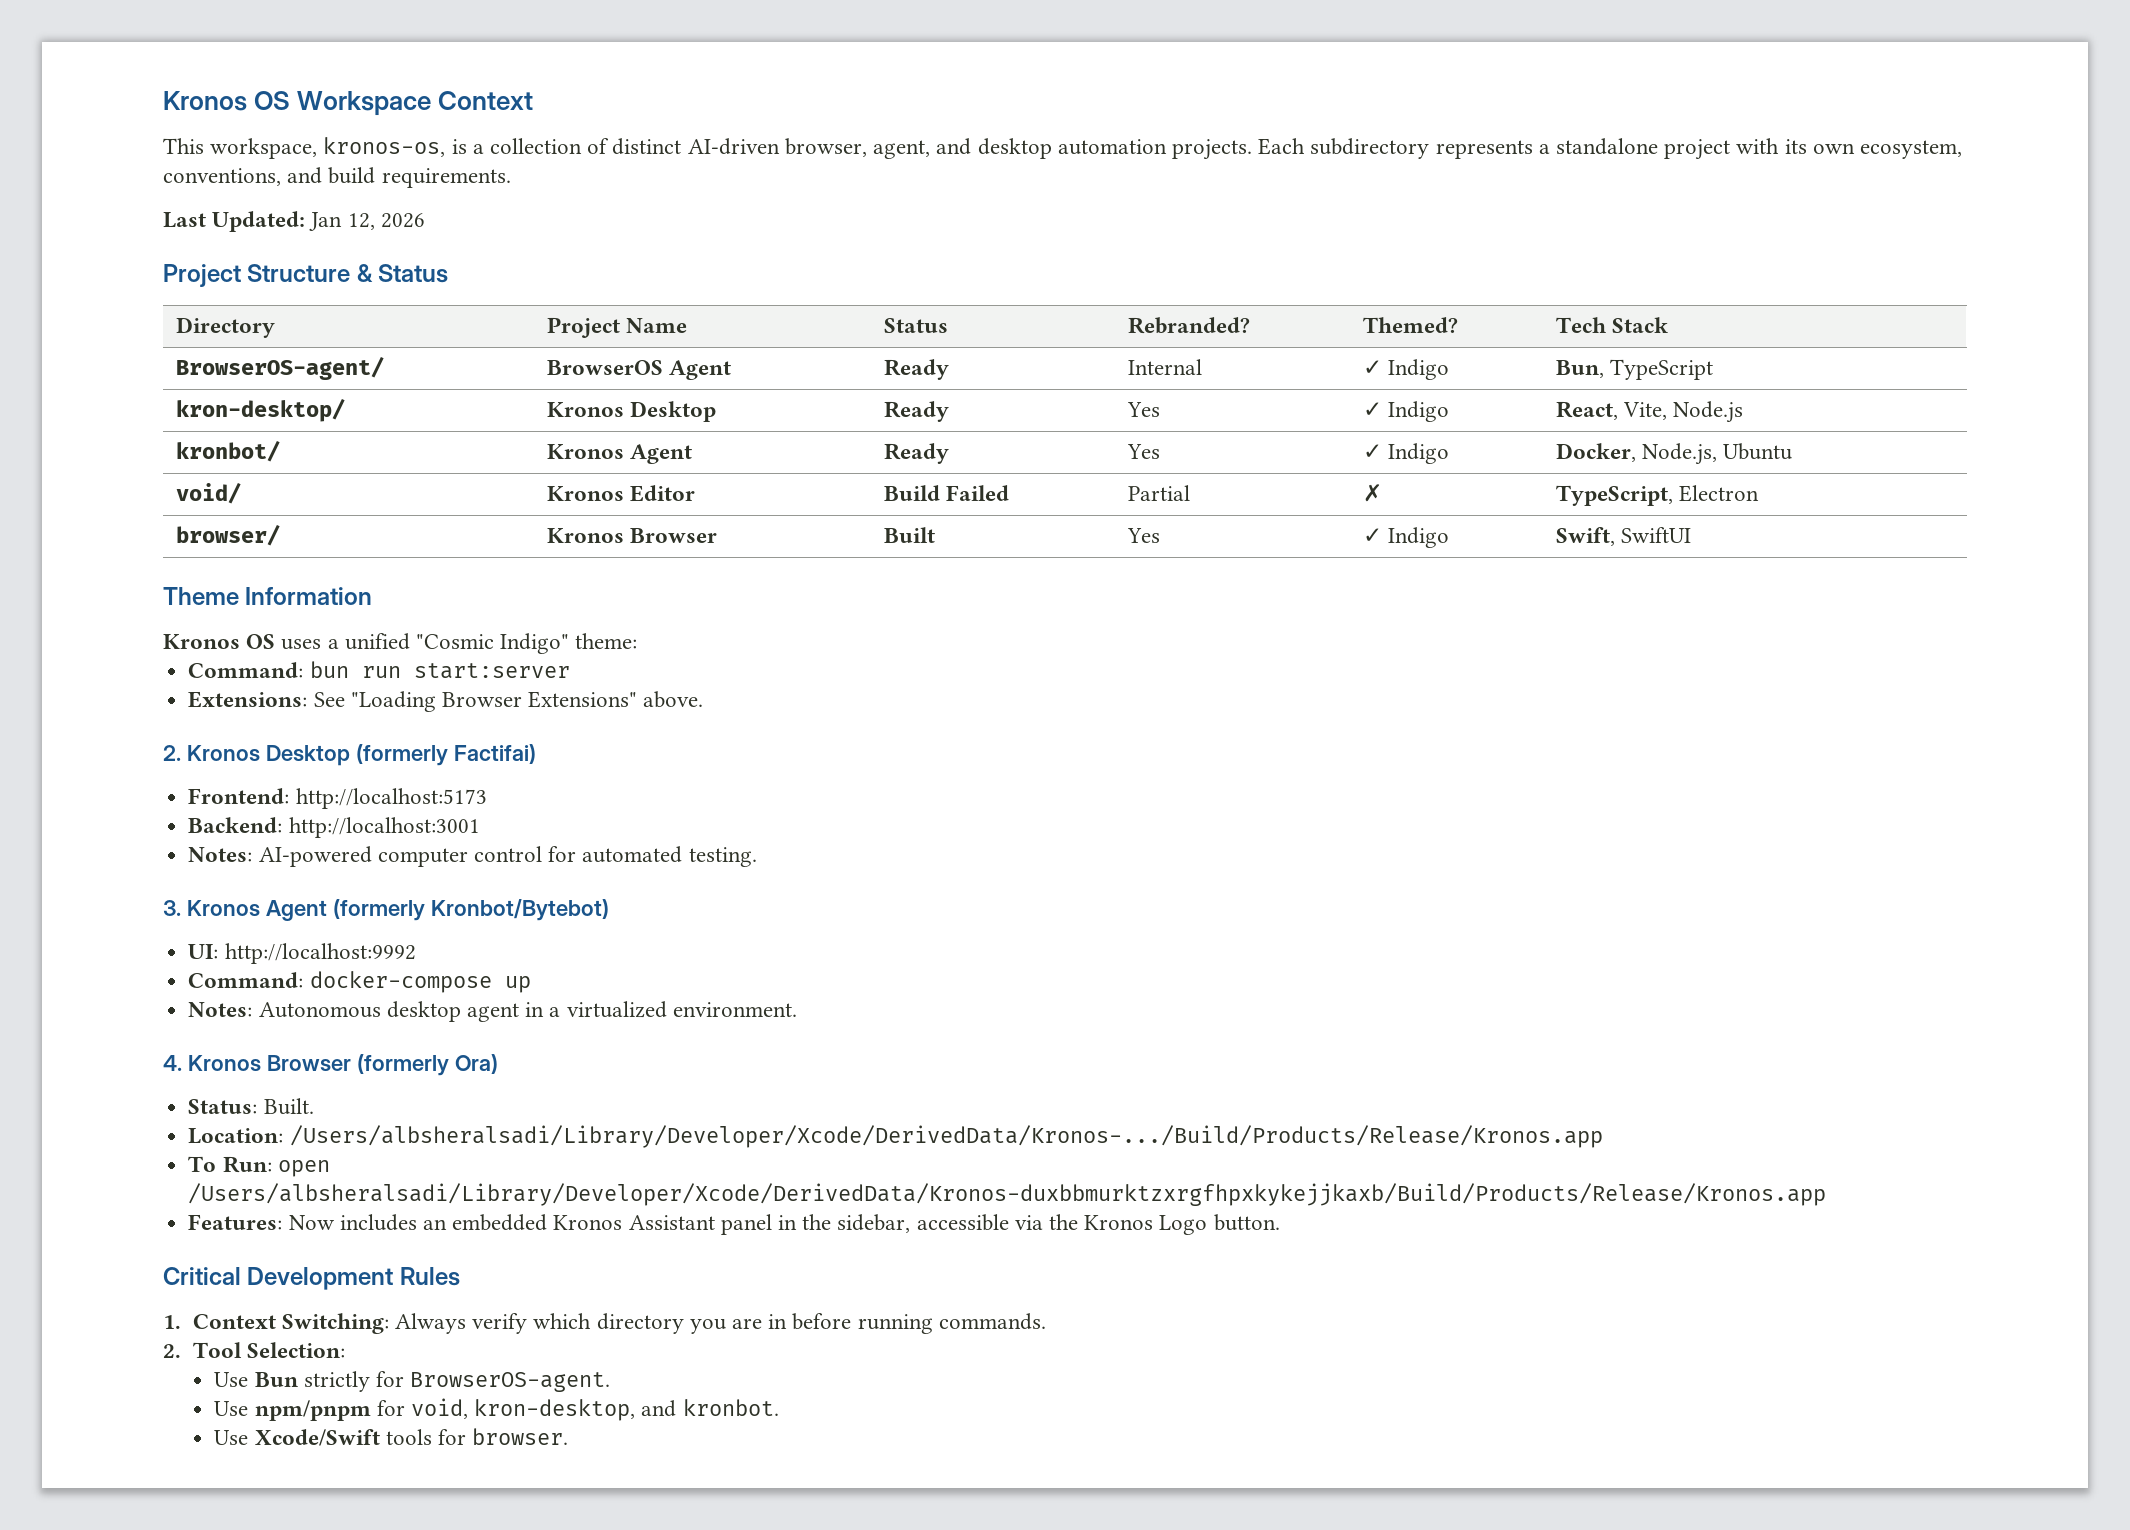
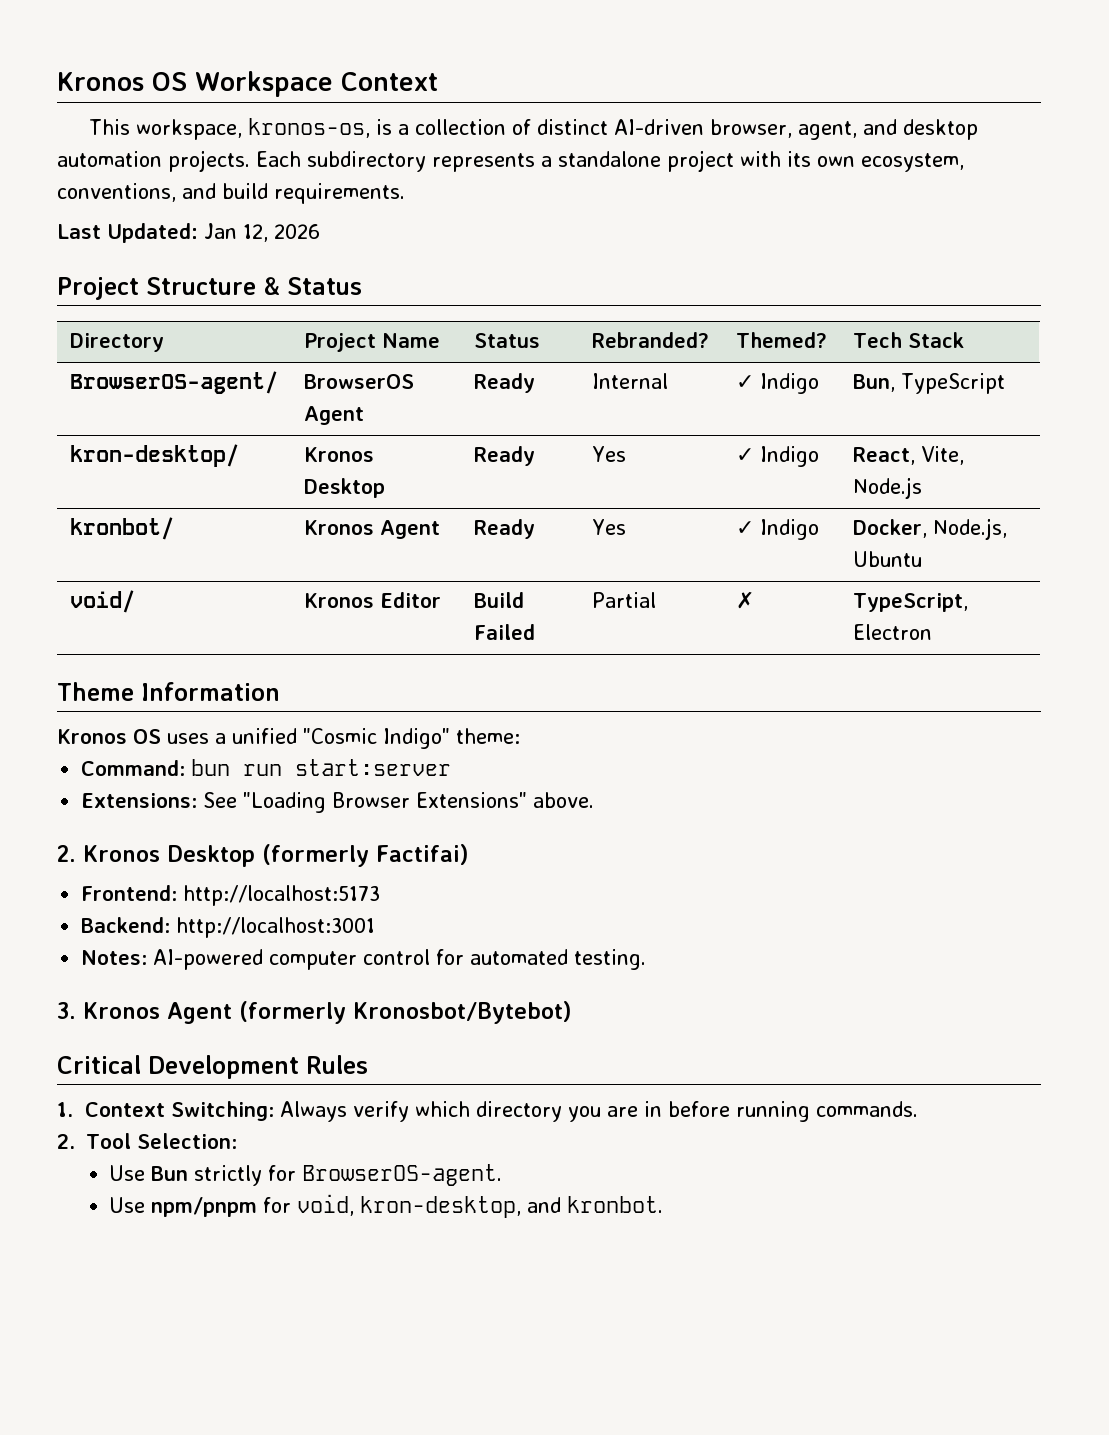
- browser/ | Kronos Browser | Built | Yes | ✓ Indigo | Swift, SwiftUI
- 3. Kronos Agent (formerly Kronbot/Bytebot)
- UI: http://localhost:9992
- Command: docker-compose up
- Notes: Autonomous desktop agent in a virtualized environment.
- 4. Kronos Browser (formerly Ora)
- Status: Built.
- Location: /Users/albsheralsadi/Library/Developer/Xcode/DerivedData/Kronos-.../Build/Products/Release/Kronos.app
- To Run: open /Users/albsheralsadi/Library/Developer/Xcode/DerivedData/Kronos-duxbbmurktzxrgfhpxkykejjkaxb/Build/Products/Release/Kronos.app
- Features: Now includes an embedded Kronos Assistant panel in the sidebar, accessible via the Kronos Logo button.
+ 3. Kronos Agent (formerly Kronosbot/Bytebot)
- Use Xcode/Swift tools for browser.

